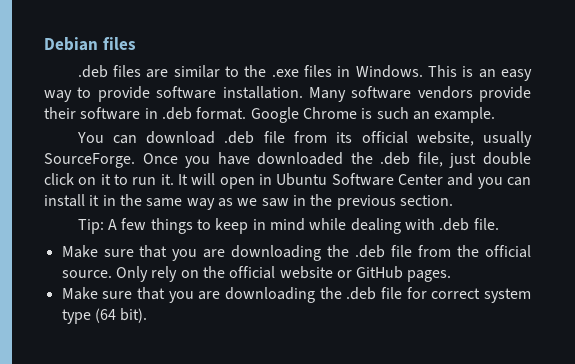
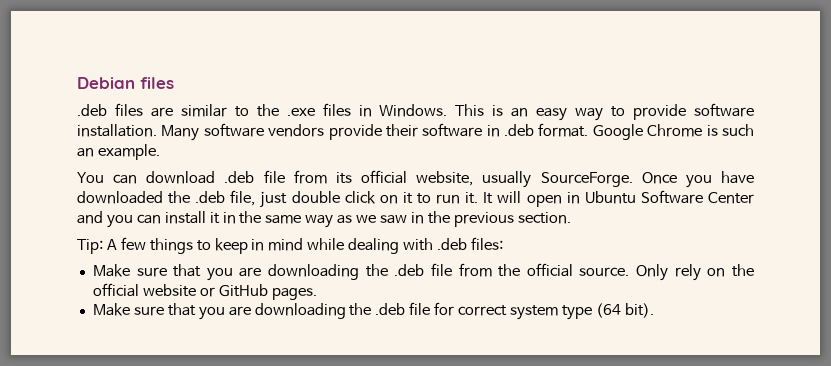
- Tip: A few things to keep in mind while dealing with .deb file.
+ Tip: A few things to keep in mind while dealing with .deb files:

